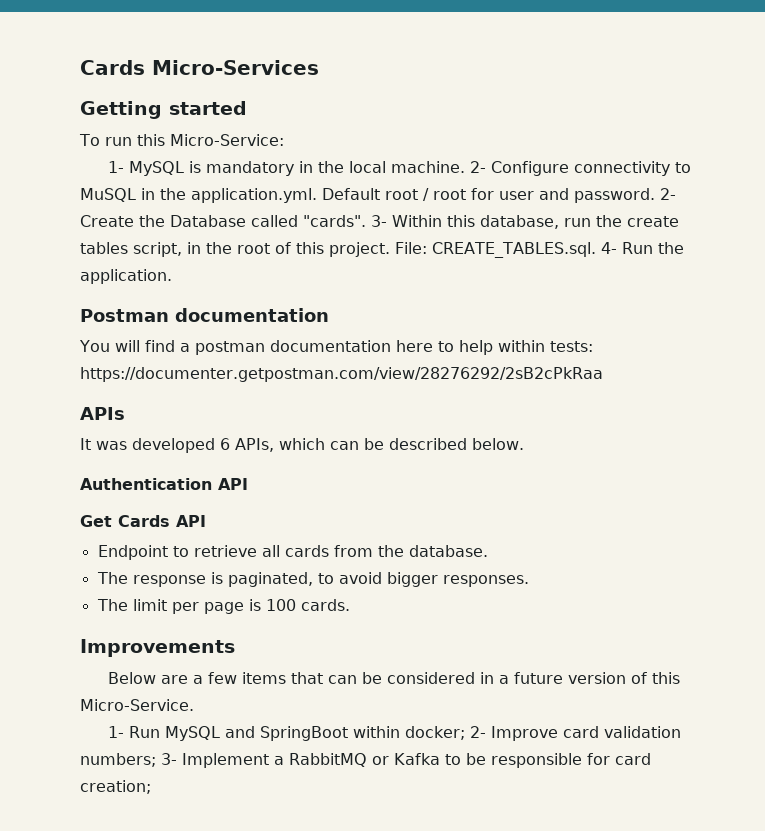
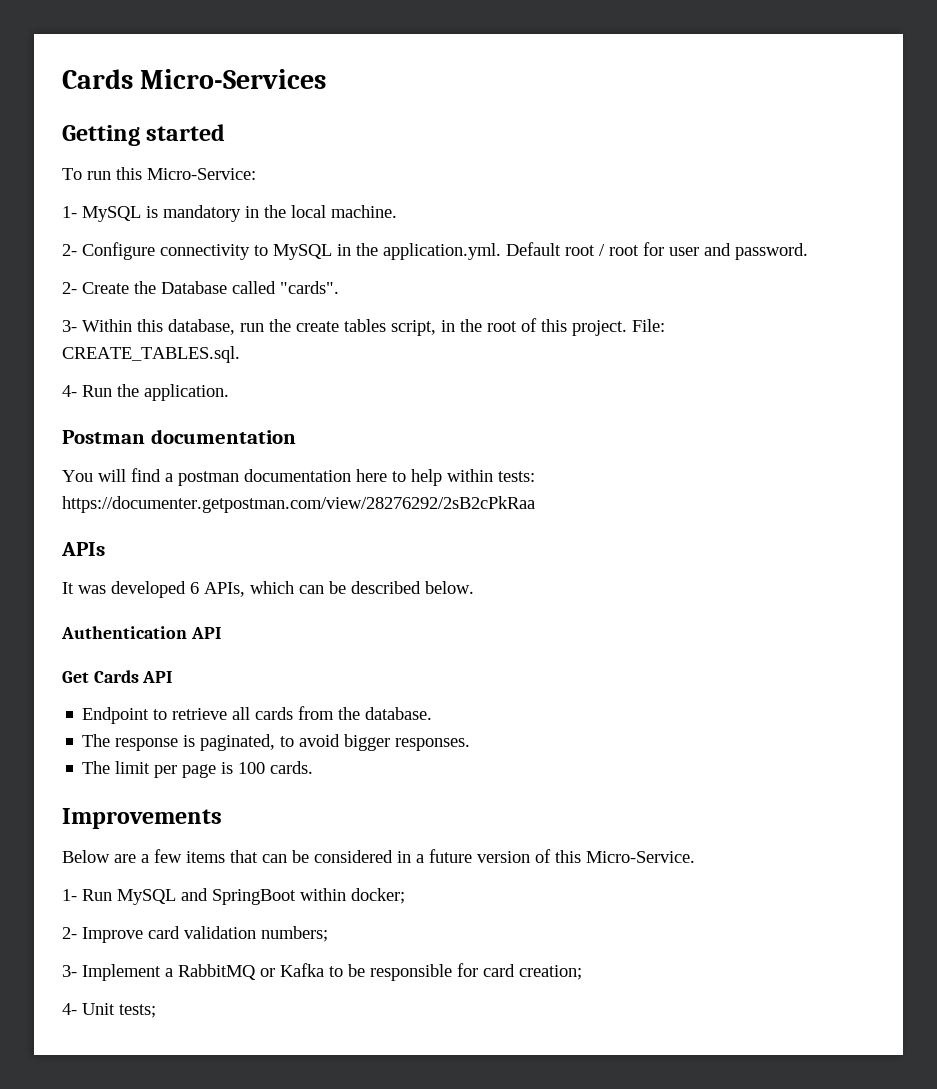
- 1- MySQL is mandatory in the local machine. 2- Configure connectivity to MuSQL in the application.yml. Default root / root for user and password. 2- Create the Database called "cards". 3- Within this database, run the create tables script, in the root of this project.
+ 1- MySQL is mandatory in the local machine.
+ 2- Configure connectivity to MySQL in the application.yml. Default root / root for user and password.
+ 2- Create the Database called "cards".
+ 3- Within this database, run the create tables script, in the root of this project.
- File: CREATE_TABLES.sql. 4- Run the application.
+ File: CREATE_TABLES.sql.
+ 4- Run the application.
- 1- Run MySQL and SpringBoot within docker; 2- Improve card validation numbers; 3- Implement a RabbitMQ or Kafka to be responsible for card creation;
+ 1- Run MySQL and SpringBoot within docker;
+ 2- Improve card validation numbers;
+ 3- Implement a RabbitMQ or Kafka to be responsible for card creation;
+ 4- Unit tests;

